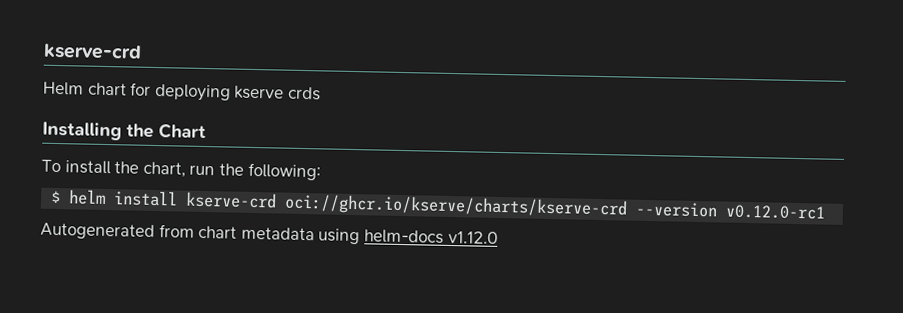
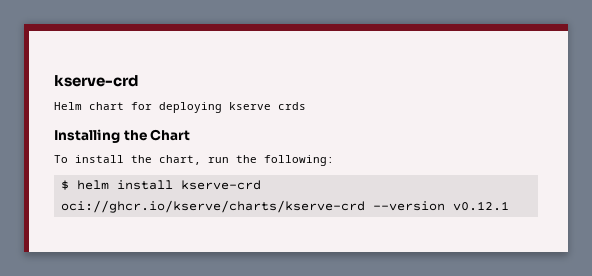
- $ helm install kserve-crd oci://ghcr.io/kserve/charts/kserve-crd --version v0.12.0-rc1
- Autogenerated from chart metadata using helm-docs v1.12.0
+ $ helm install kserve-crd oci://ghcr.io/kserve/charts/kserve-crd --version v0.12.1

